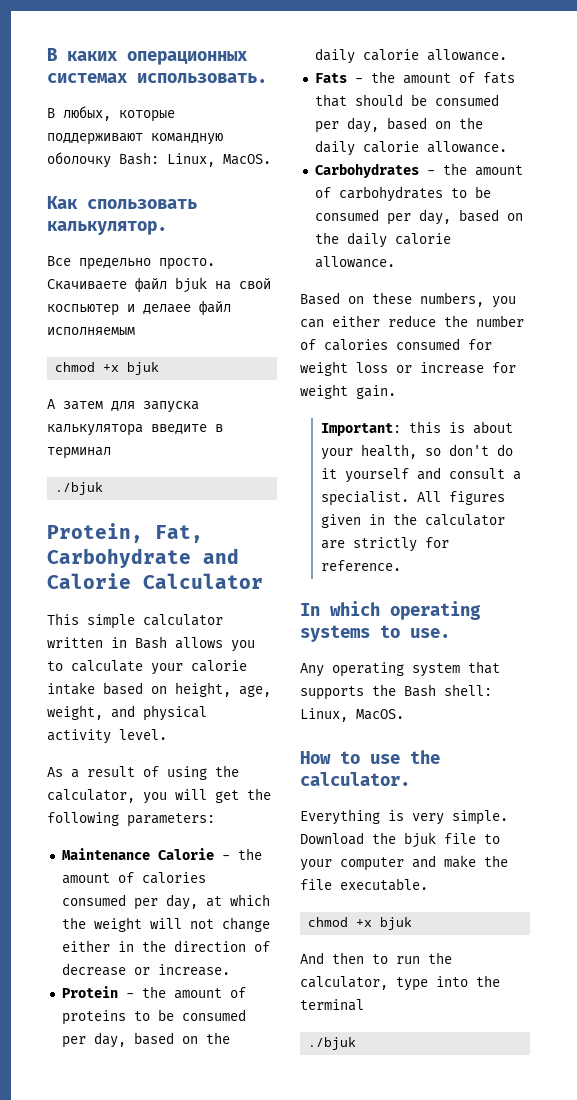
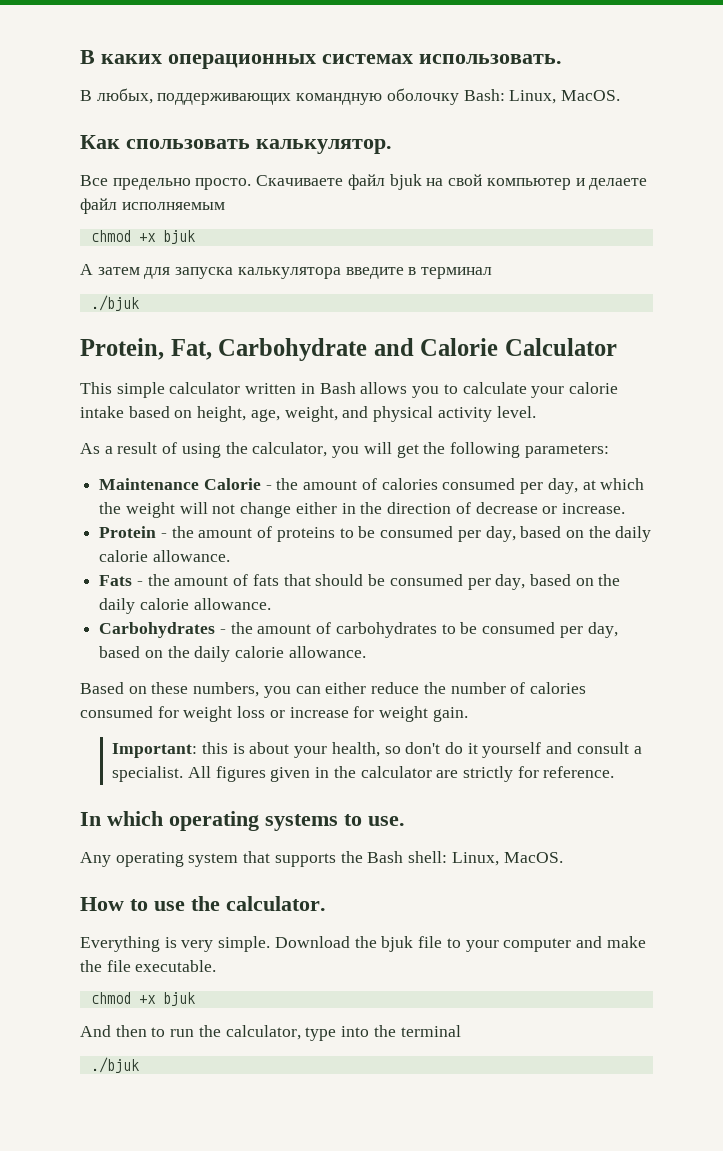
- В любых, которые поддерживают командную оболочку Bash: Linux, MacOS.
+ В любых, поддерживающих командную оболочку Bash: Linux, MacOS.
- Скачиваете файл bjuk на свой коспьютер и делаее файл исполняемым
+ Скачиваете файл bjuk на свой компьютер и делаете файл исполняемым

